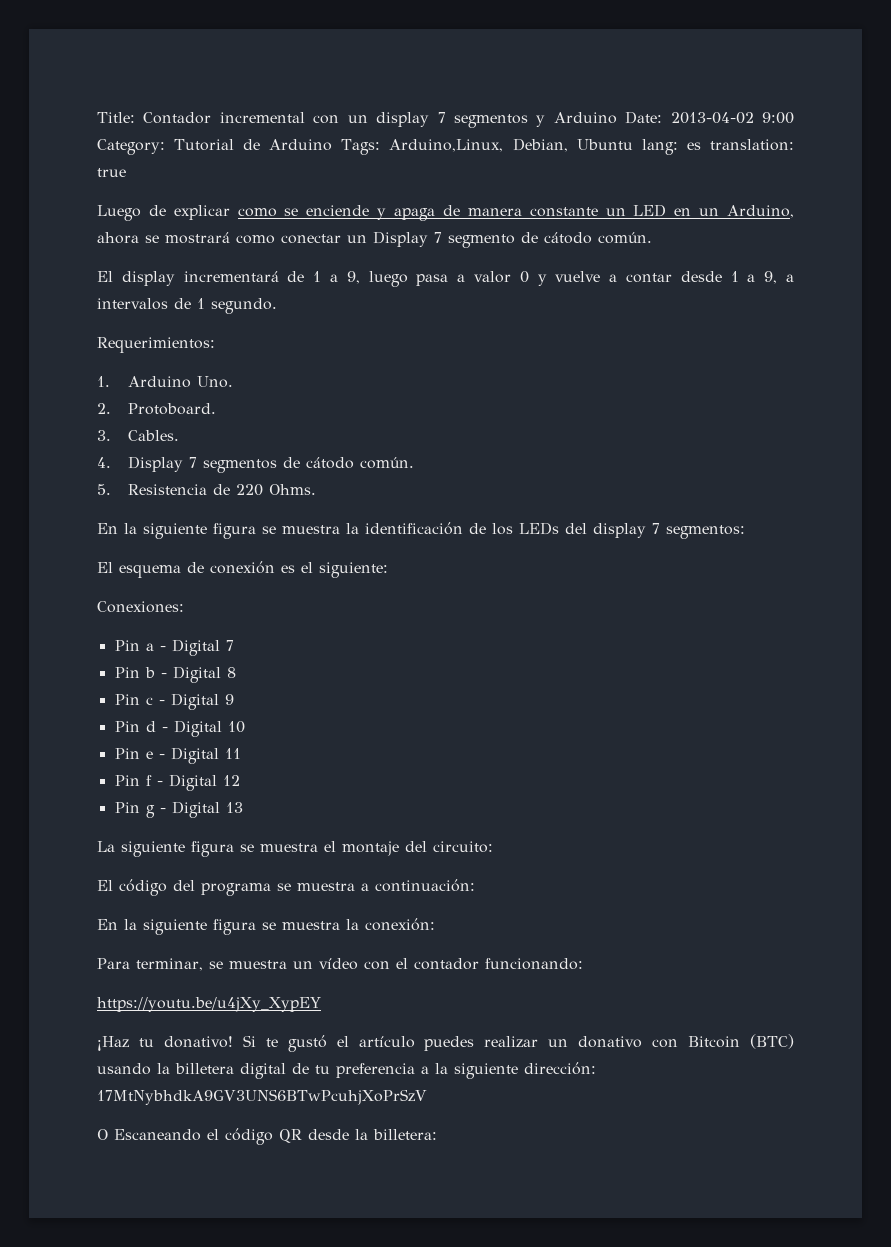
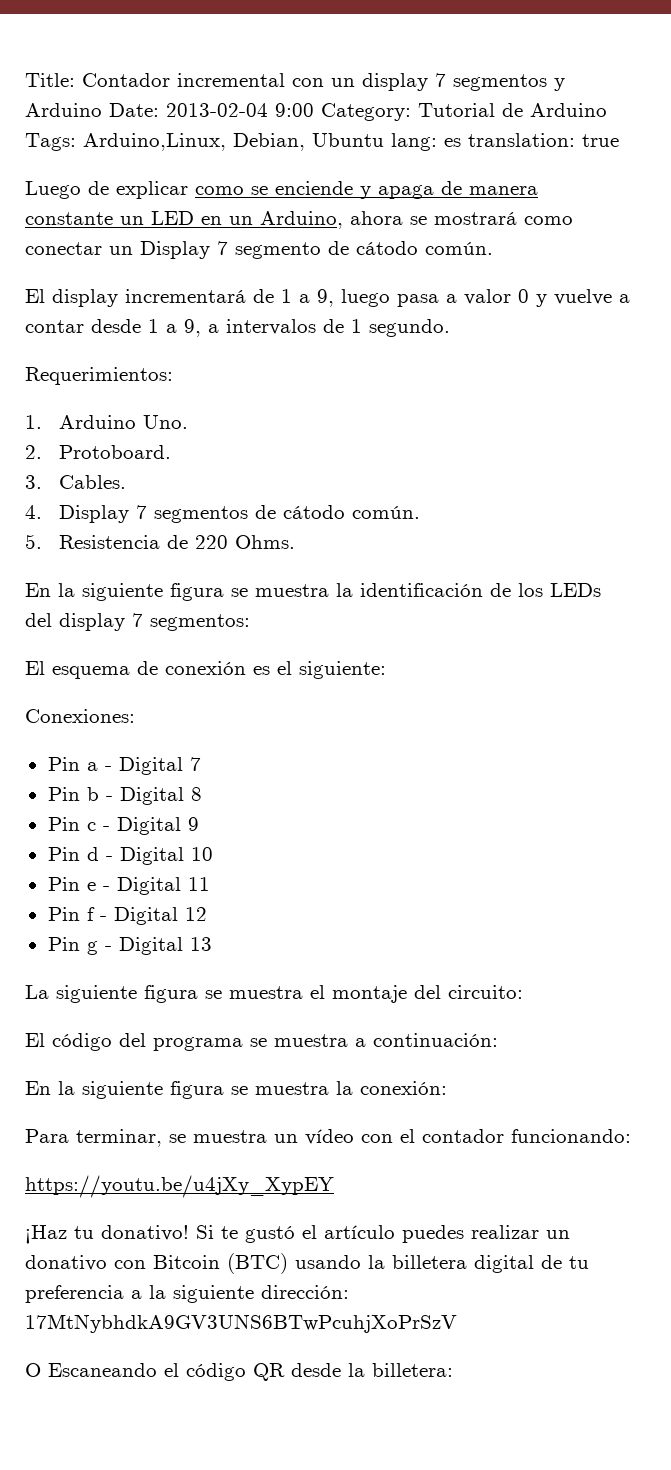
- Title: Contador incremental con un display 7 segmentos y Arduino Date: 2013-04-02 9:00 Category: Tutorial de Arduino Tags: Arduino,Linux, Debian, Ubuntu lang: es translation: true
+ Title: Contador incremental con un display 7 segmentos y Arduino Date: 2013-02-04 9:00 Category: Tutorial de Arduino Tags: Arduino,Linux, Debian, Ubuntu lang: es translation: true

